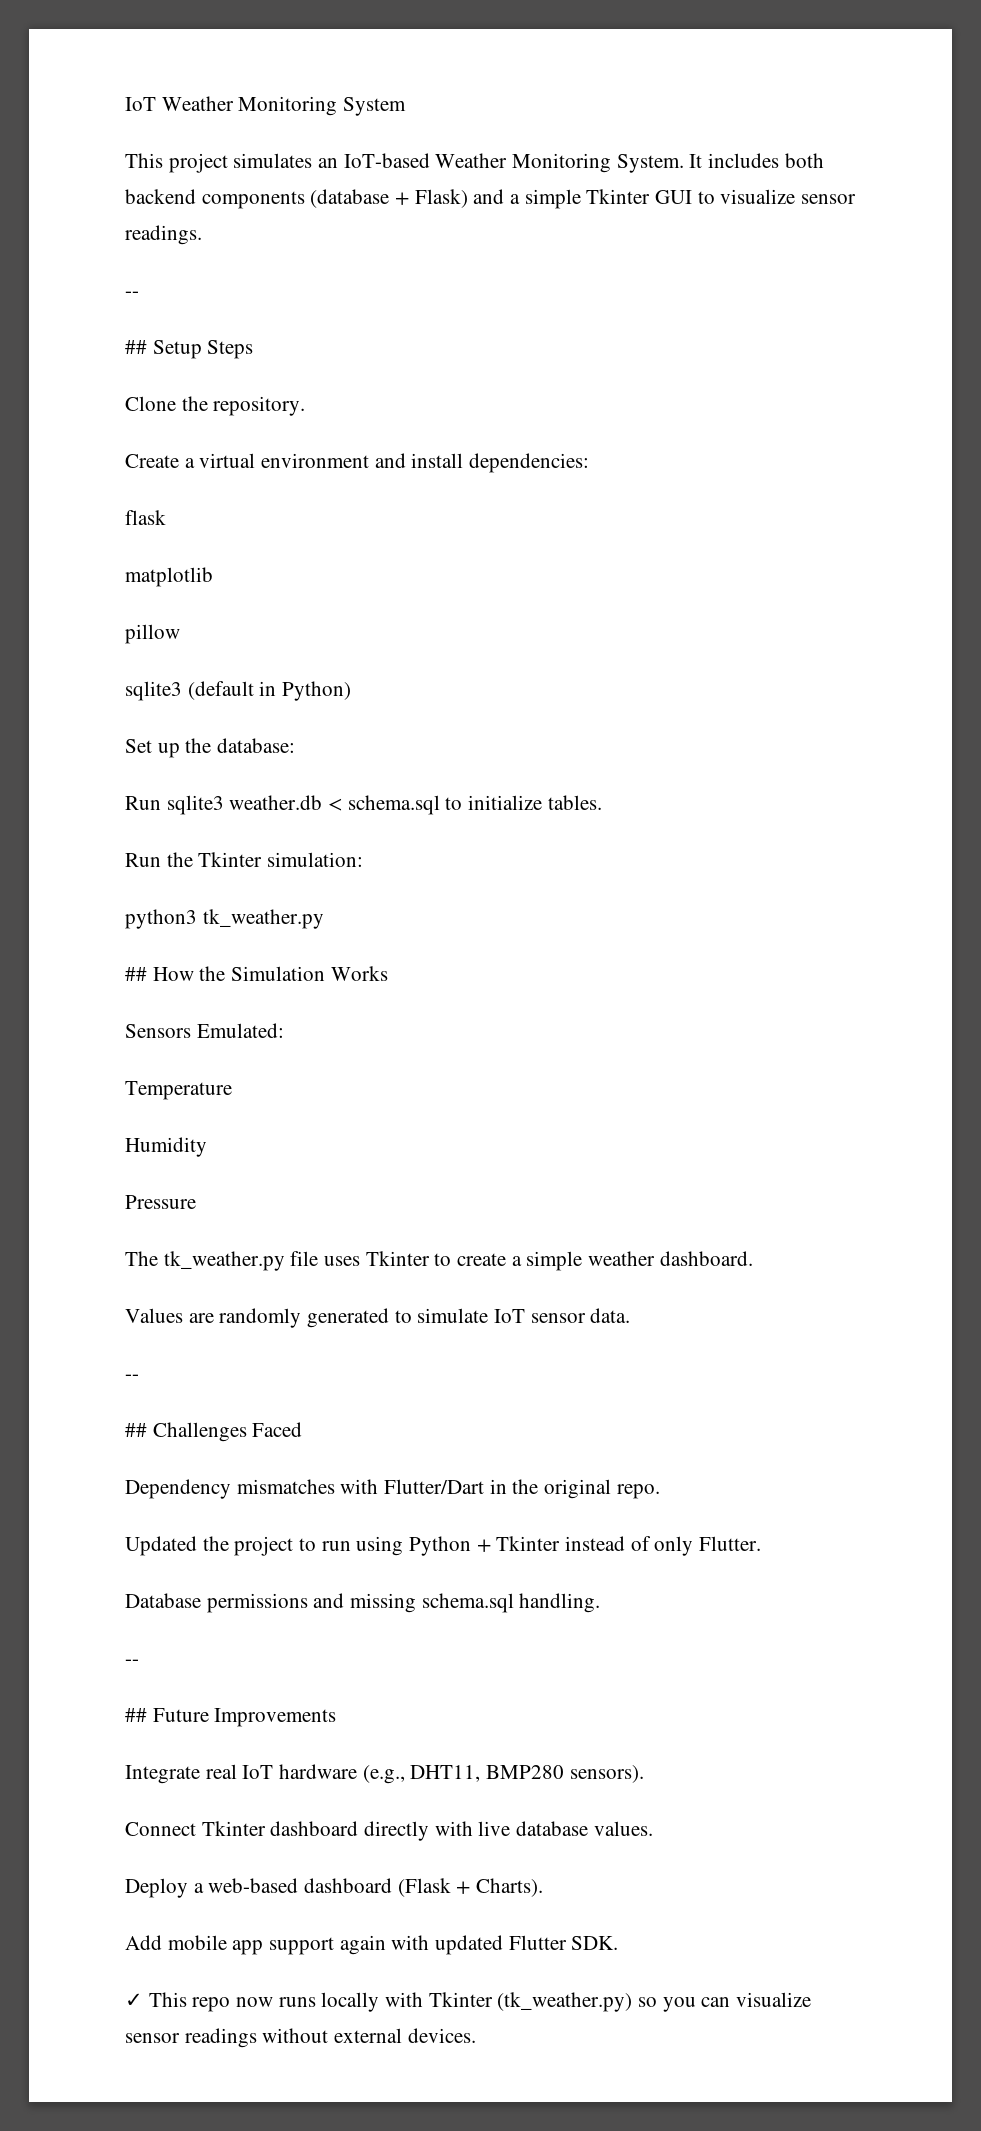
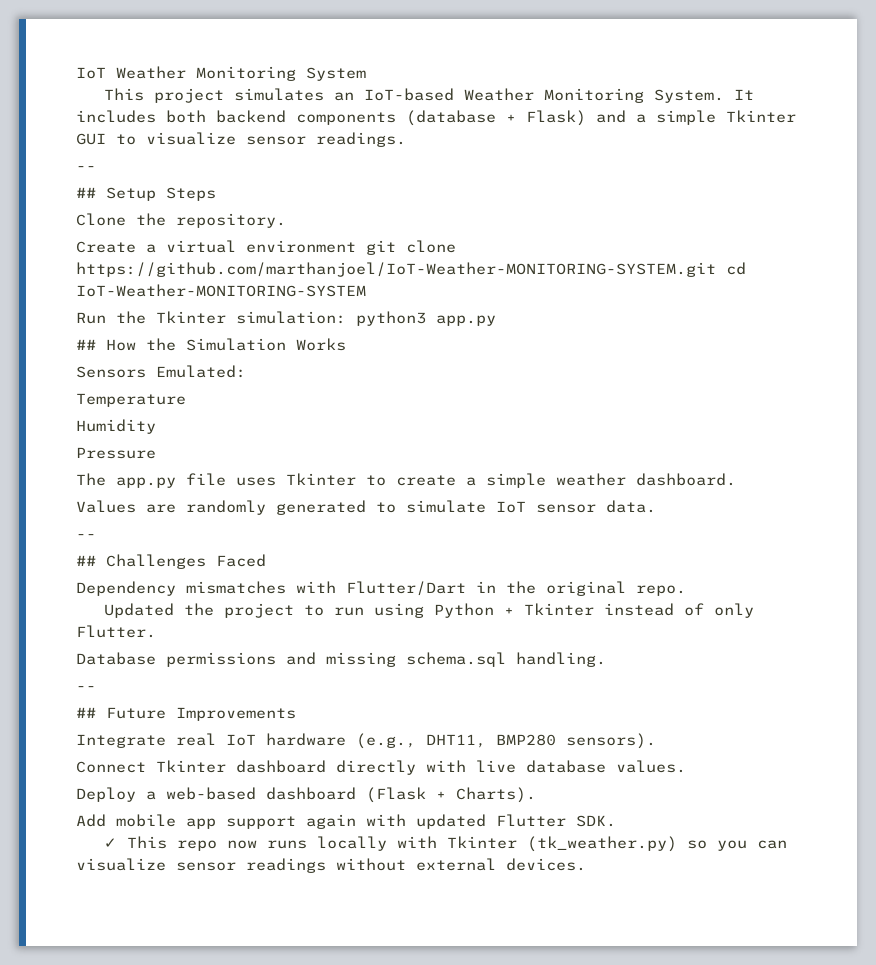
- Create a virtual environment and install dependencies:
- flask
- matplotlib
- pillow
- sqlite3 (default in Python)
- Set up the database:
- Run sqlite3 weather.db < schema.sql to initialize tables.
+ Create a virtual environment git clone https://github.com/marthanjoel/IoT-Weather-MONITORING-SYSTEM.git cd IoT-Weather-MONITORING-SYSTEM
- Run the Tkinter simulation:
- python3 tk_weather.py
+ Run the Tkinter simulation: python3 app.py
- The tk_weather.py file uses Tkinter to create a simple weather dashboard.
+ The app.py file uses Tkinter to create a simple weather dashboard.

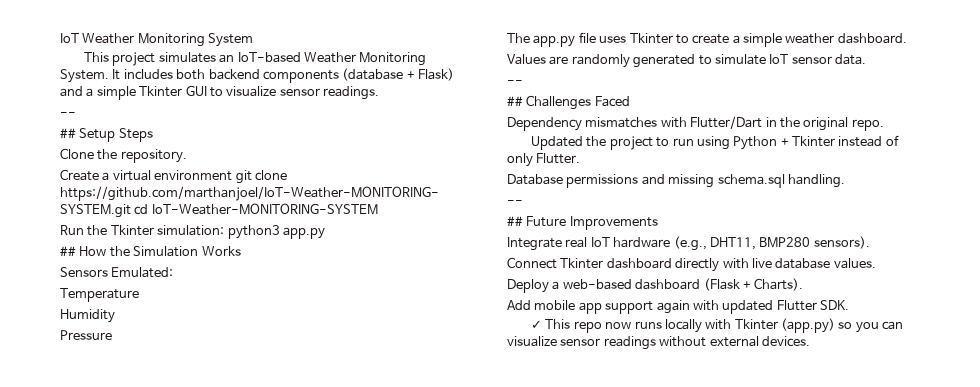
- ✓ This repo now runs locally with Tkinter (tk_weather.py) so you can visualize sensor readings without external devices.
+ ✓ This repo now runs locally with Tkinter (app.py) so you can visualize sensor readings without external devices.

